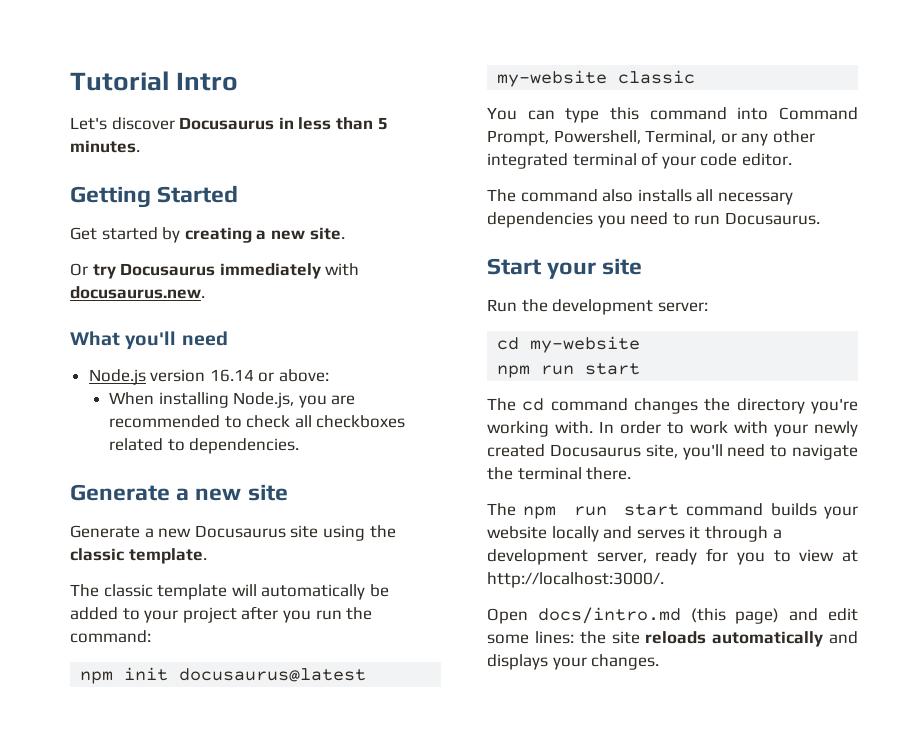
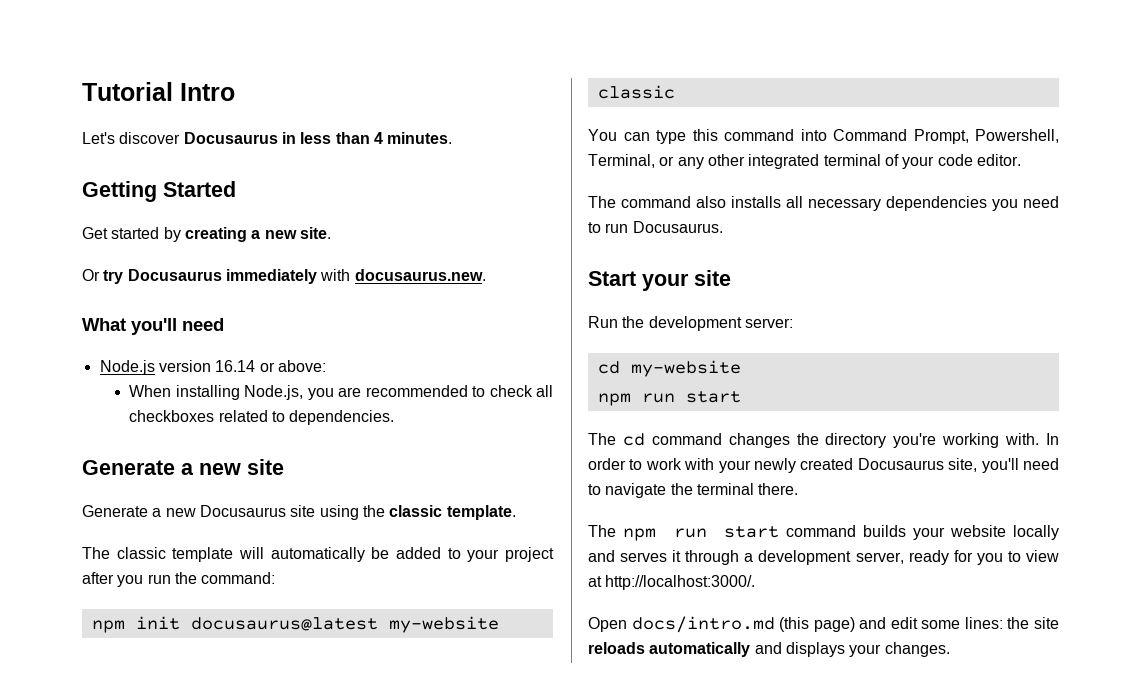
- Let's discover Docusaurus in less than 5 minutes.
+ Let's discover Docusaurus in less than 4 minutes.

